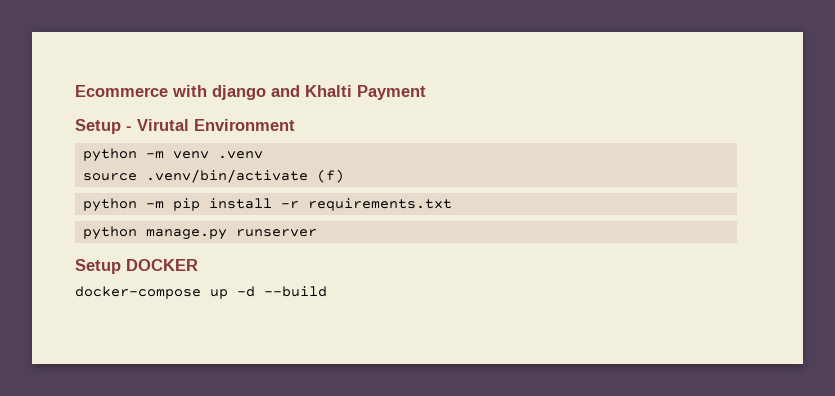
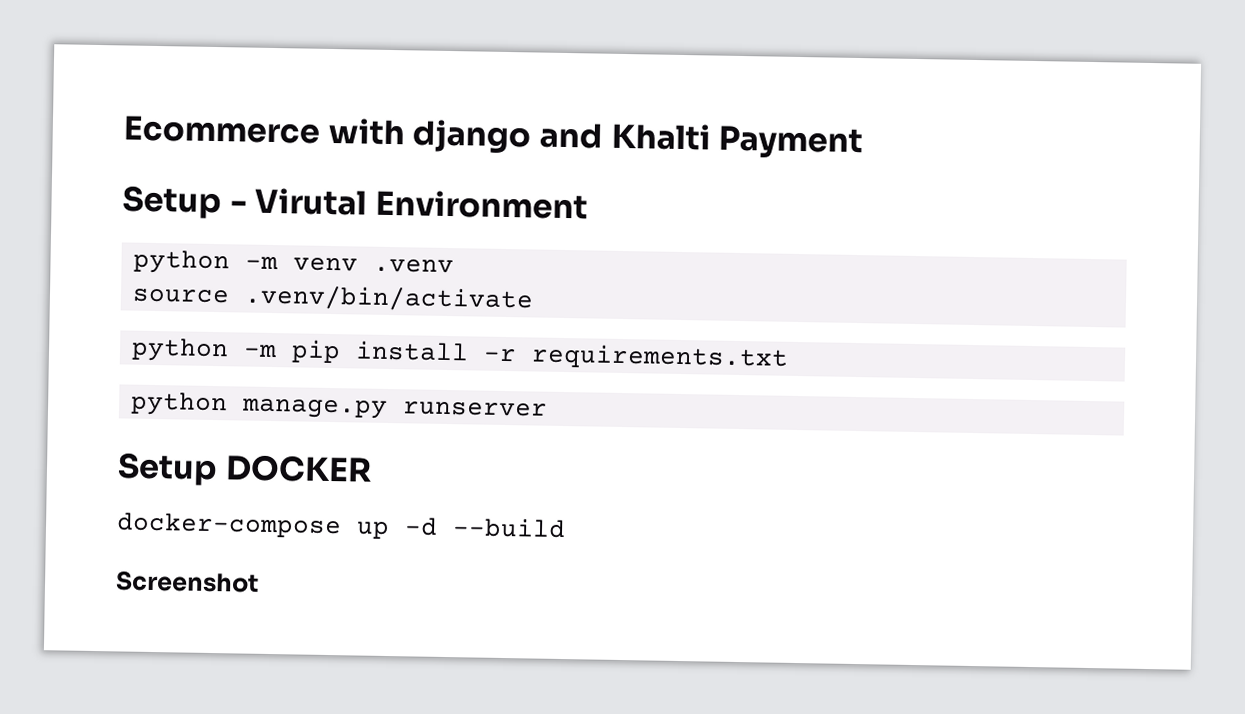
- source .venv/bin/activate (f)
+ source .venv/bin/activate
+ Screenshot

